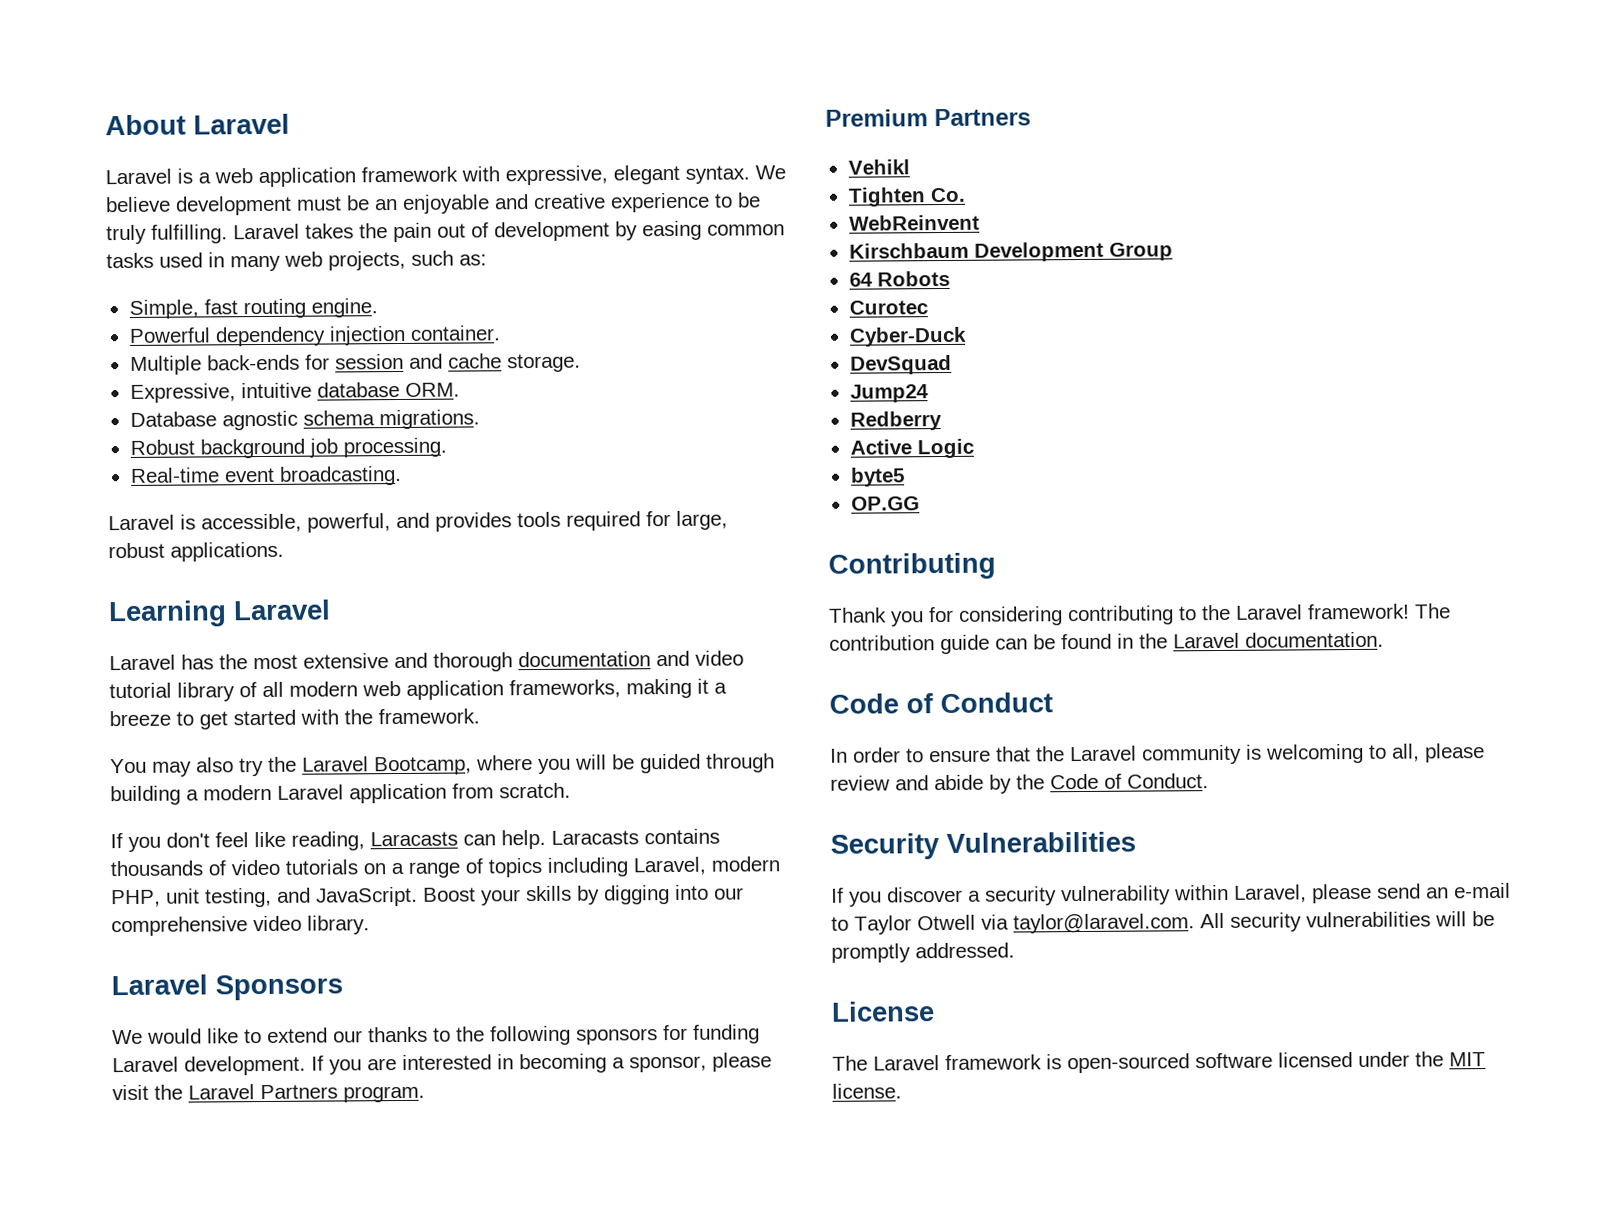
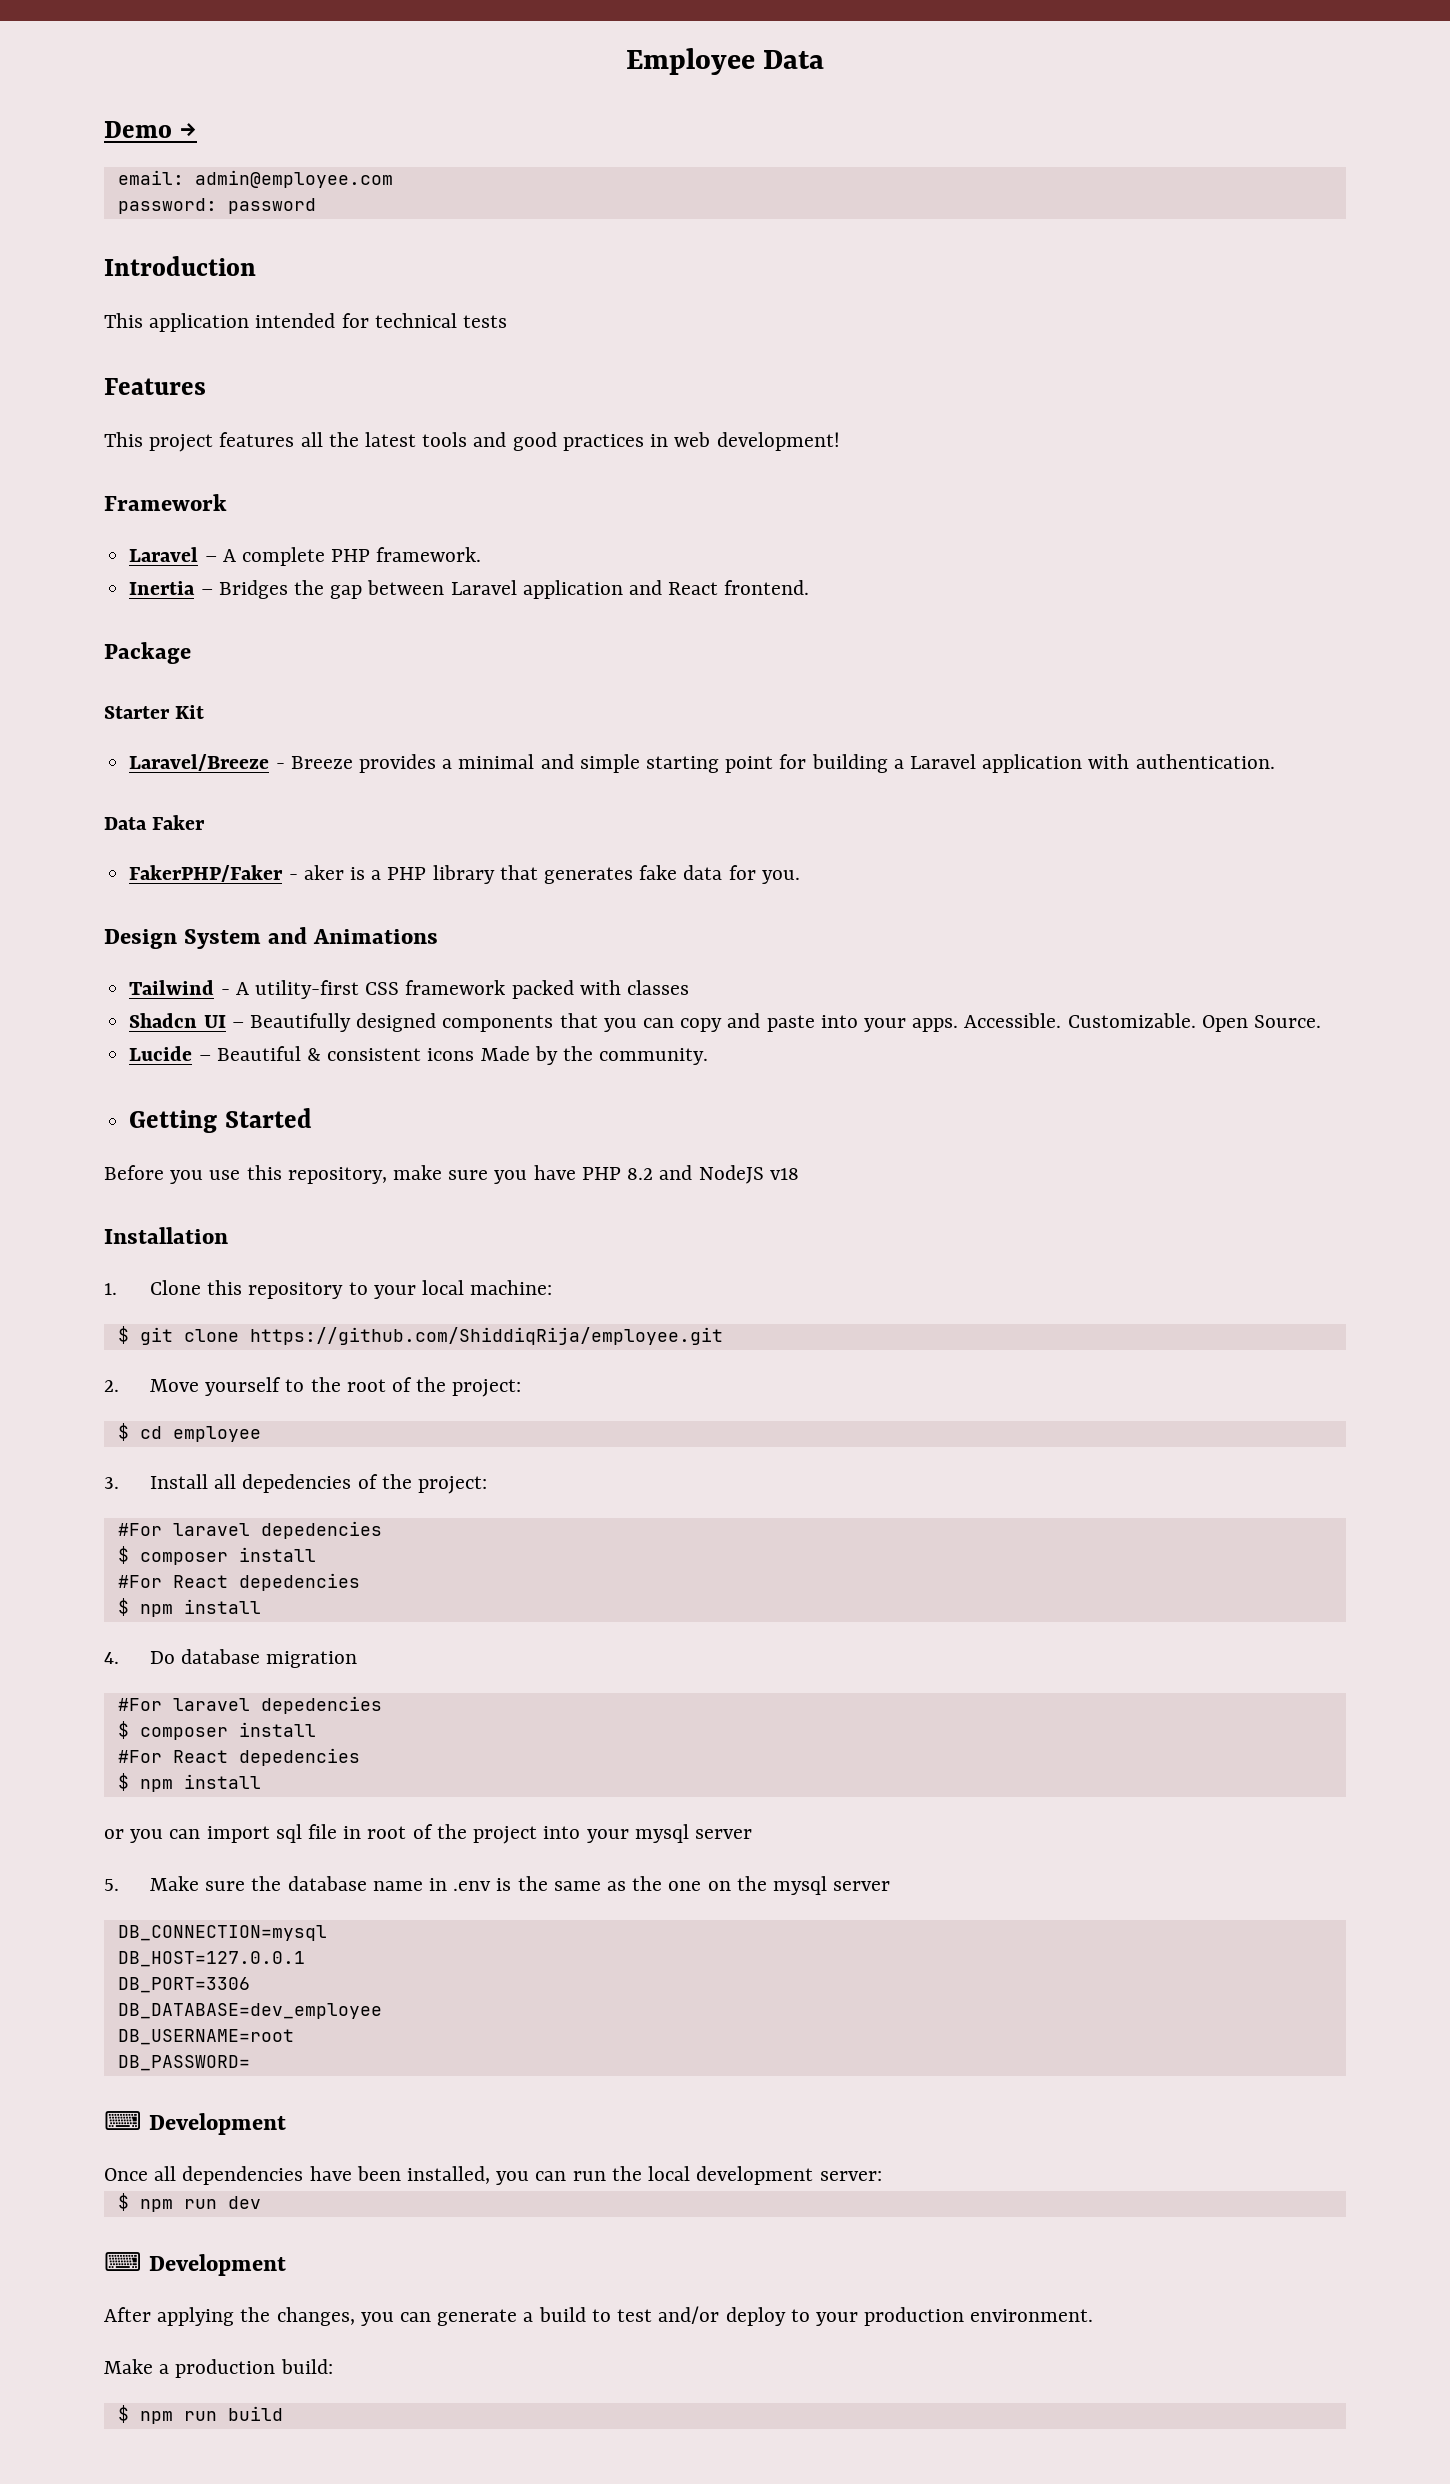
- About Laravel
- Laravel is a web application framework with expressive, elegant syntax. We believe development must be an enjoyable and creative experience to be truly fulfilling. Laravel takes the pain out of development by easing common tasks used in many web projects, such as:
- Simple, fast routing engine.
- Powerful dependency injection container.
- Multiple back-ends for session and cache storage.
- Expressive, intuitive database ORM.
- Database agnostic schema migrations.
- Robust background job processing.
- Real-time event broadcasting.
- Laravel is accessible, powerful, and provides tools required for large, robust applications.
- Learning Laravel
- Laravel has the most extensive and thorough documentation and video tutorial library of all modern web application frameworks, making it a breeze to get started with the framework.
- You may also try the Laravel Bootcamp, where you will be guided through building a modern Laravel application from scratch.
- If you don't feel like reading, Laracasts can help. Laracasts contains thousands of video tutorials on a range of topics including Laravel, modern PHP, unit testing, and JavaScript. Boost your skills by digging into our comprehensive video library.
- Laravel Sponsors
- We would like to extend our thanks to the following sponsors for funding Laravel development. If you are interested in becoming a sponsor, please visit the Laravel Partners program.
- Premium Partners
- Vehikl
- Tighten Co.
- WebReinvent
- Kirschbaum Development Group
- 64 Robots
- Curotec
- Cyber-Duck
- DevSquad
- Jump24
- Redberry
- Active Logic
- byte5
- OP.GG
- Contributing
- Thank you for considering contributing to the Laravel framework! The contribution guide can be found in the Laravel documentation.
- Code of Conduct
- In order to ensure that the Laravel community is welcoming to all, please review and abide by the Code of Conduct.
- Security Vulnerabilities
- If you discover a security vulnerability within Laravel, please send an e-mail to Taylor Otwell via taylor@laravel.com. All security vulnerabilities will be promptly addressed.
- License
- The Laravel framework is open-sourced software licensed under the MIT license.
+ Employee Data
+ Demo →
+ email: admin@employee.com
+ password: password
+ Introduction
+ This application intended for technical tests
+ Features
+ This project features all the latest tools and good practices in web development!
+ Framework
+ Laravel – A complete PHP framework.
+ Inertia – Bridges the gap between Laravel application and React frontend.
+ Package
+ Starter Kit
+ Laravel/Breeze - Breeze provides a minimal and simple starting point for building a Laravel application with authentication.
+ Data Faker
+ FakerPHP/Faker - aker is a PHP library that generates fake data for you.
+ Design System and Animations
+ Tailwind - A utility-first CSS framework packed with classes
+ Shadcn UI – Beautifully designed components that you can copy and paste into your apps. Accessible. Customizable. Open Source.
+ Lucide – Beautiful & consistent icons Made by the community.
+ Getting Started
+ Before you use this repository, make sure you have PHP 8.2 and NodeJS v18
+ Installation
+ 1. Clone this repository to your local machine:
+ $ git clone https://github.com/ShiddiqRija/employee.git
+ 2. Move yourself to the root of the project:
+ $ cd employee
+ 3. Install all depedencies of the project:
+ #For laravel depedencies
+ $ composer install
+ #For React depedencies
+ $ npm install
+ 4. Do database migration
+ #For laravel depedencies
+ $ composer install
+ #For React depedencies
+ $ npm install
+ or you can import sql file in root of the project into your mysql server
+ 5. Make sure the database name in .env is the same as the one on the mysql server
+ DB_CONNECTION=mysql
+ DB_HOST=127.0.0.1
+ DB_PORT=3306
+ DB_DATABASE=dev_employee
+ DB_USERNAME=root
+ DB_PASSWORD=
+ ⌨ Development
+ Once all dependencies have been installed, you can run the local development server:
+ $ npm run dev
+ ⌨ Development
+ After applying the changes, you can generate a build to test and/or deploy to your production environment.
+ Make a production build:
+ $ npm run build

